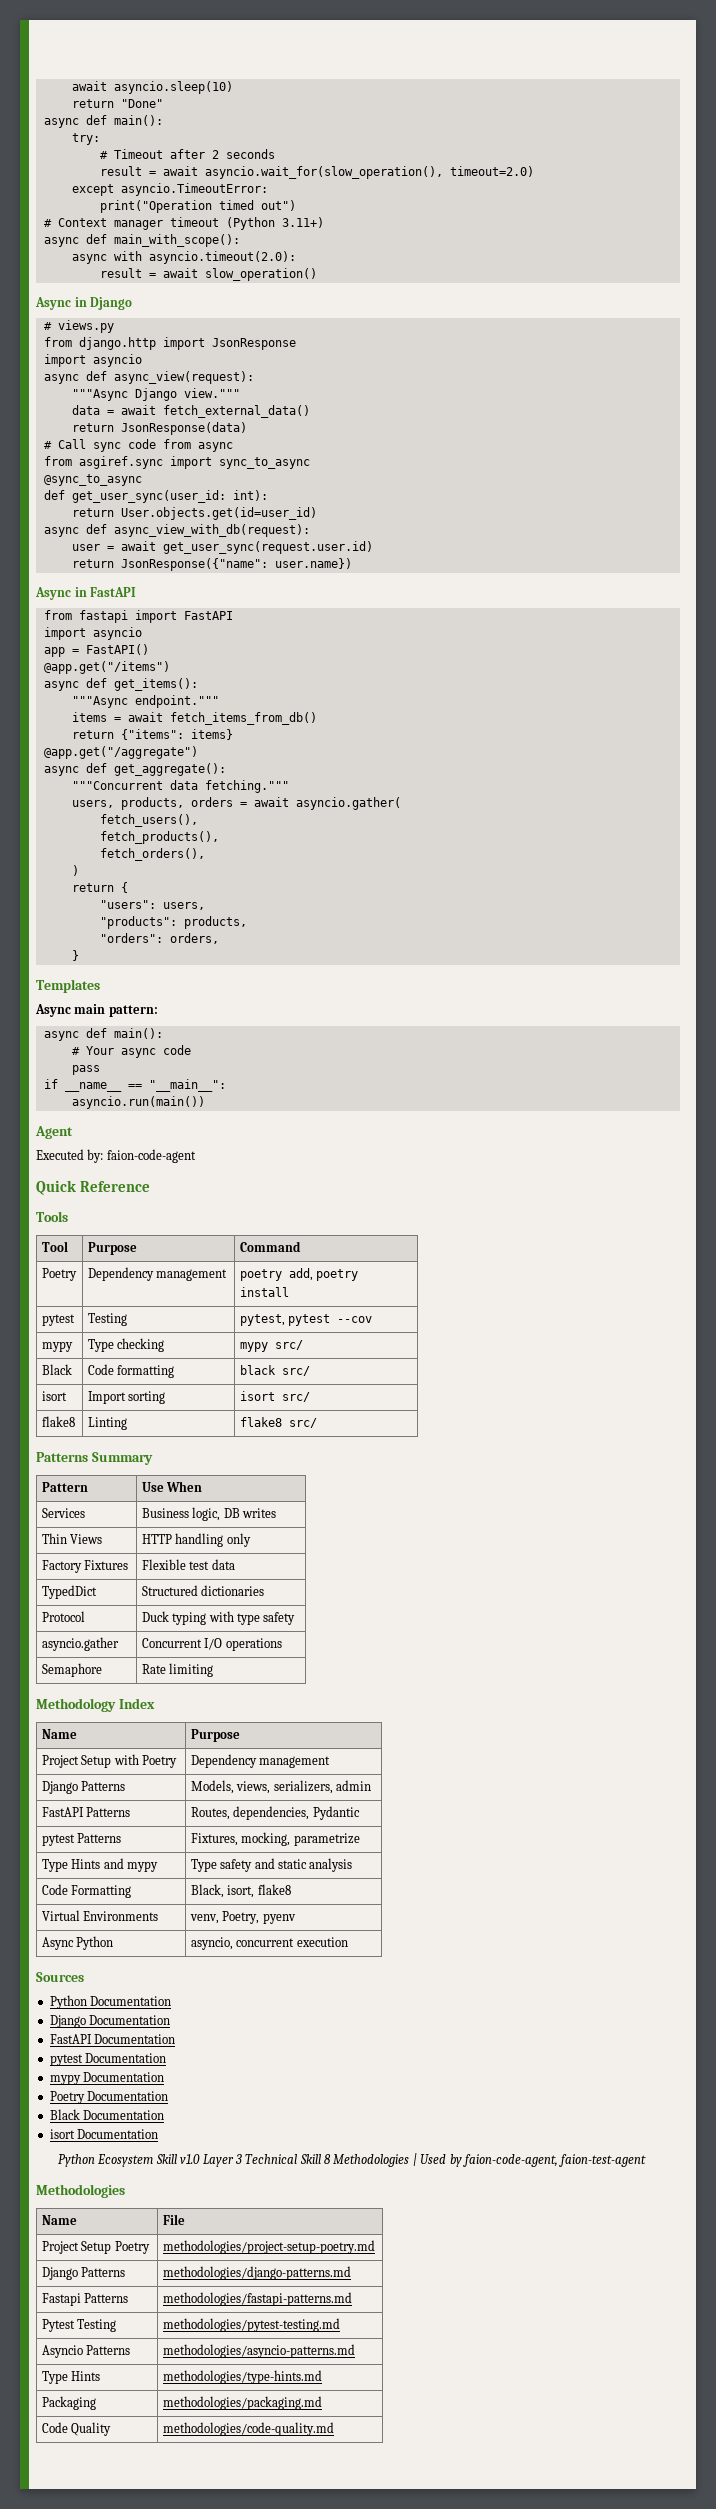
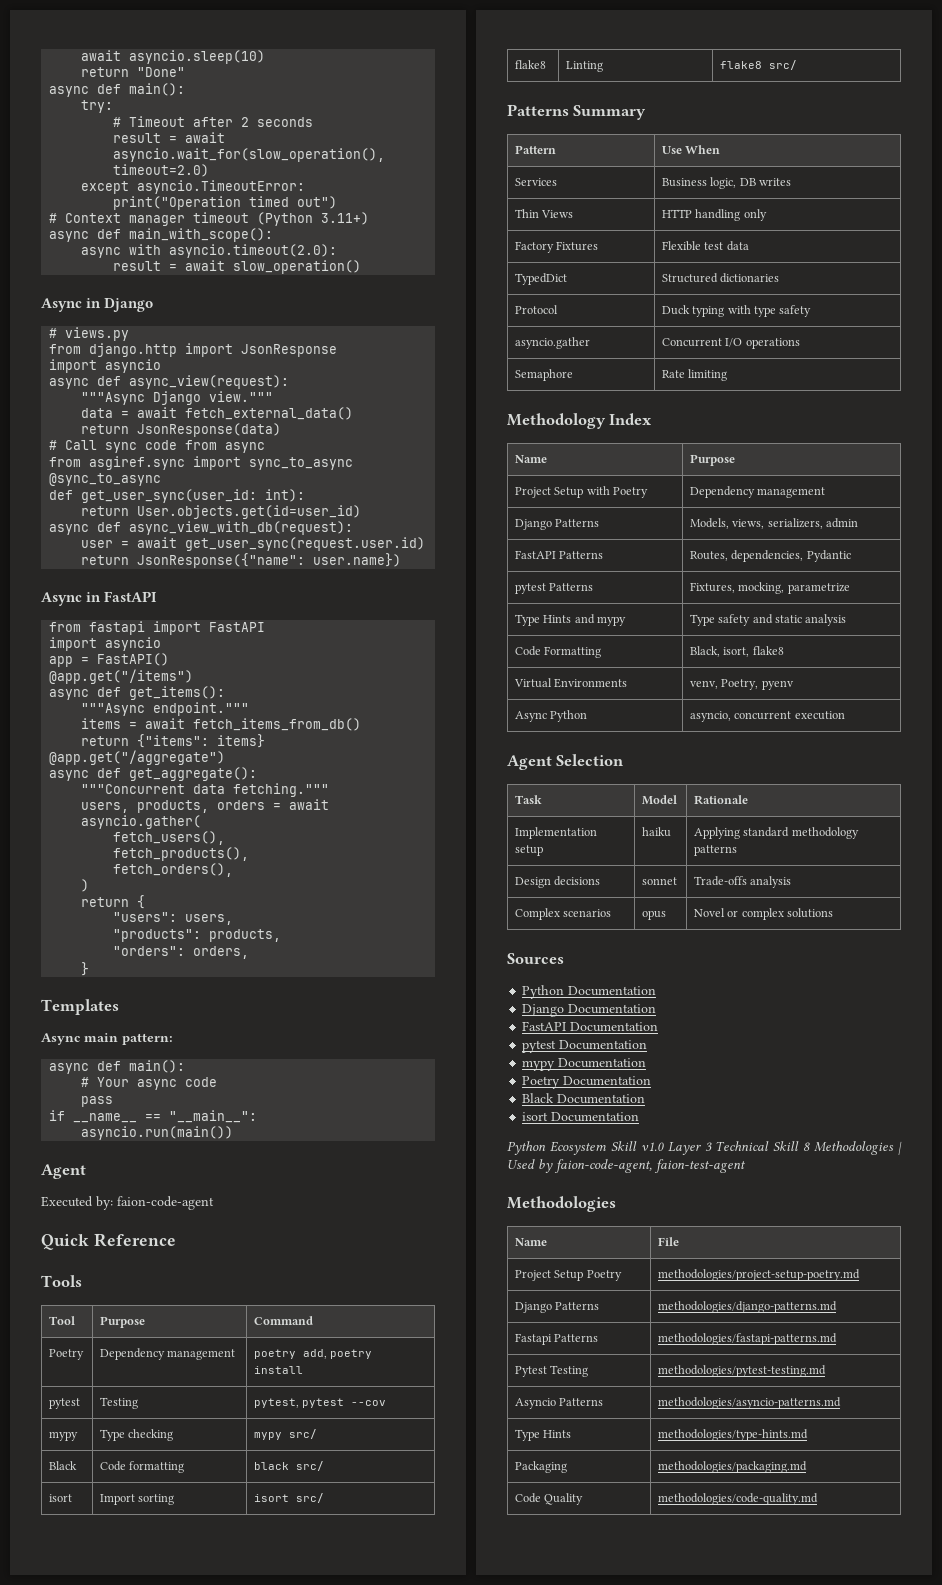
+ Agent Selection
+ Task | Model | Rationale
+ Implementation setup | haiku | Applying standard methodology patterns
+ Design decisions | sonnet | Trade-offs analysis
+ Complex scenarios | opus | Novel or complex solutions

